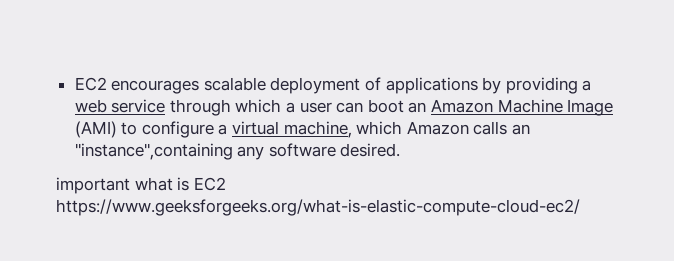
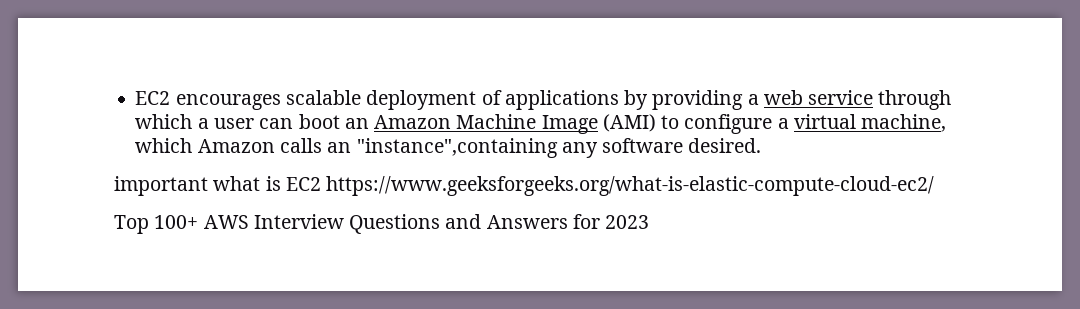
+ Top 100+ AWS Interview Questions and Answers for 2023

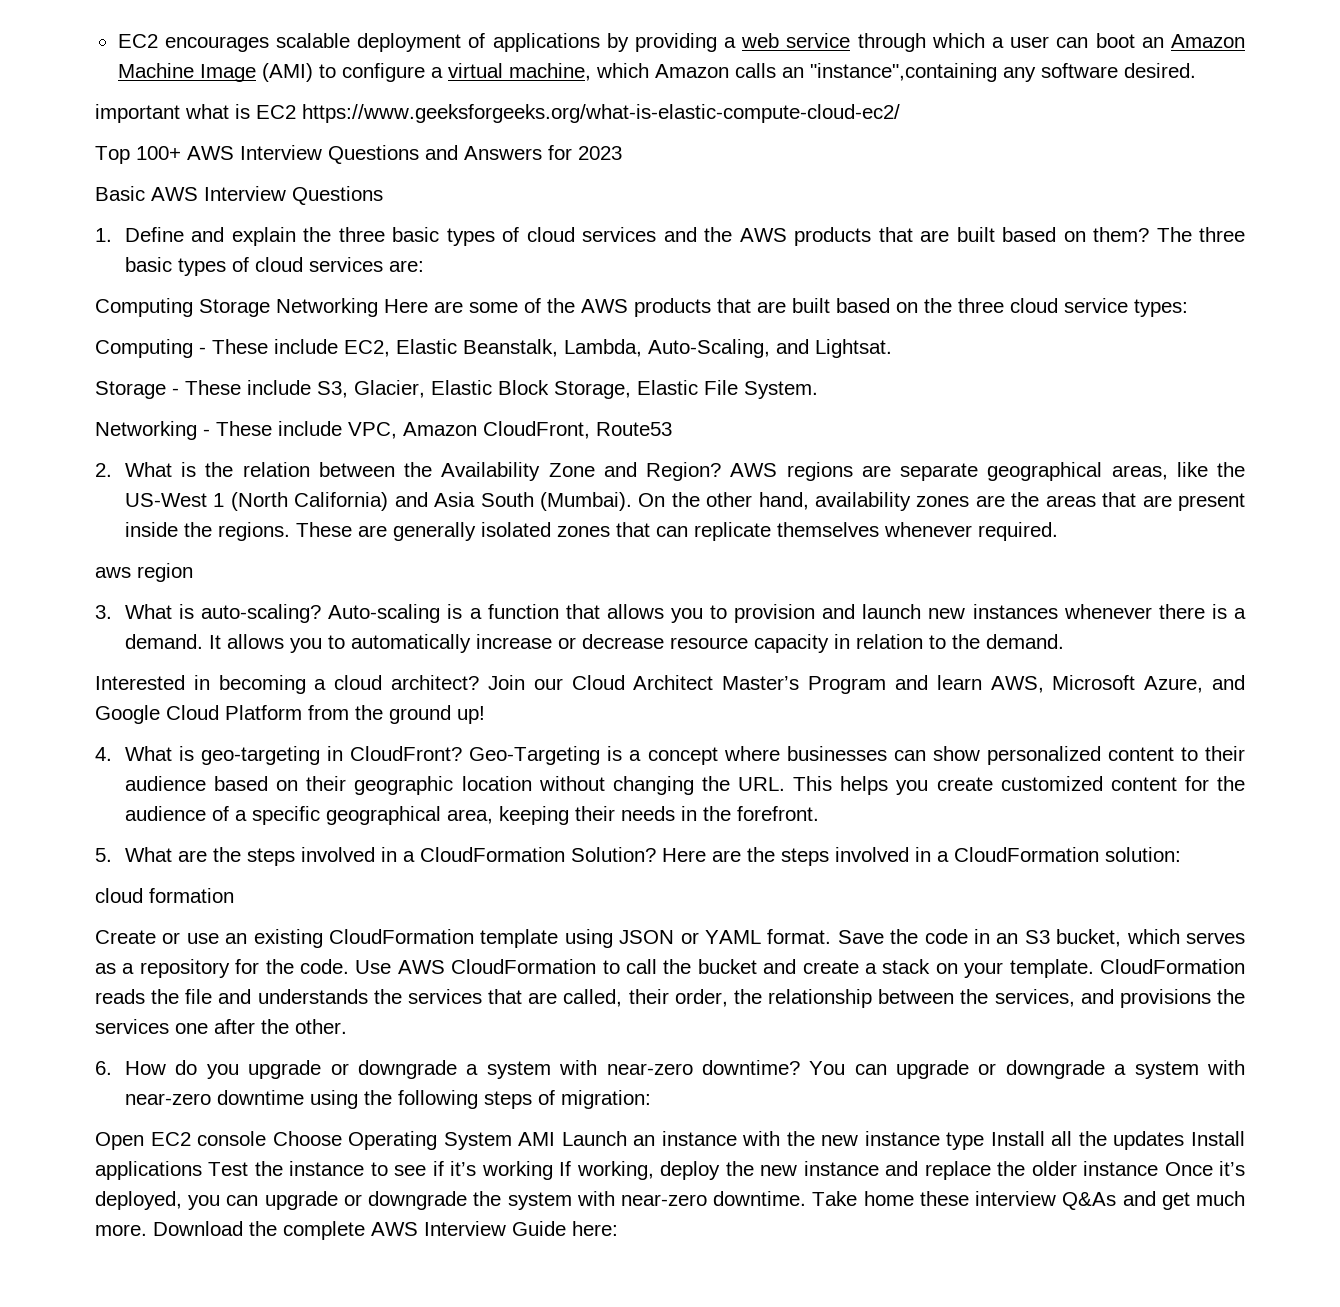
+ Basic AWS Interview Questions
+ 1. Define and explain the three basic types of cloud services and the AWS products that are built based on them? The three basic types of cloud services are:
+ Computing Storage Networking Here are some of the AWS products that are built based on the three cloud service types:
+ Computing - These include EC2, Elastic Beanstalk, Lambda, Auto-Scaling, and Lightsat.
+ Storage - These include S3, Glacier, Elastic Block Storage, Elastic File System.
+ Networking - These include VPC, Amazon CloudFront, Route53
+ 2. What is the relation between the Availability Zone and Region? AWS regions are separate geographical areas, like the US-West 1 (North California) and Asia South (Mumbai). On the other hand, availability zones are the areas that are present inside the regions. These are generally isolated zones that can replicate themselves whenever required.
+ aws region
+ 3. What is auto-scaling? Auto-scaling is a function that allows you to provision and launch new instances whenever there is a demand. It allows you to automatically increase or decrease resource capacity in relation to the demand.
+ Interested in becoming a cloud architect? Join our Cloud Architect Master’s Program and learn AWS, Microsoft Azure, and Google Cloud Platform from the ground up!
+ 4. What is geo-targeting in CloudFront? Geo-Targeting is a concept where businesses can show personalized content to their audience based on their geographic location without changing the URL. This helps you create customized content for the audience of a specific geographical area, keeping their needs in the forefront.
+ 5. What are the steps involved in a CloudFormation Solution? Here are the steps involved in a CloudFormation solution:
+ cloud formation
+ Create or use an existing CloudFormation template using JSON or YAML format. Save the code in an S3 bucket, which serves as a repository for the code. Use AWS CloudFormation to call the bucket and create a stack on your template. CloudFormation reads the file and understands the services that are called, their order, the relationship between the services, and provisions the services one after the other.
+ 6. How do you upgrade or downgrade a system with near-zero downtime? You can upgrade or downgrade a system with near-zero downtime using the following steps of migration:
+ Open EC2 console Choose Operating System AMI Launch an instance with the new instance type Install all the updates Install applications Test the instance to see if it’s working If working, deploy the new instance and replace the older instance Once it’s deployed, you can upgrade or downgrade the system with near-zero downtime. Take home these interview Q&As and get much more. Download the complete AWS Interview Guide here:

